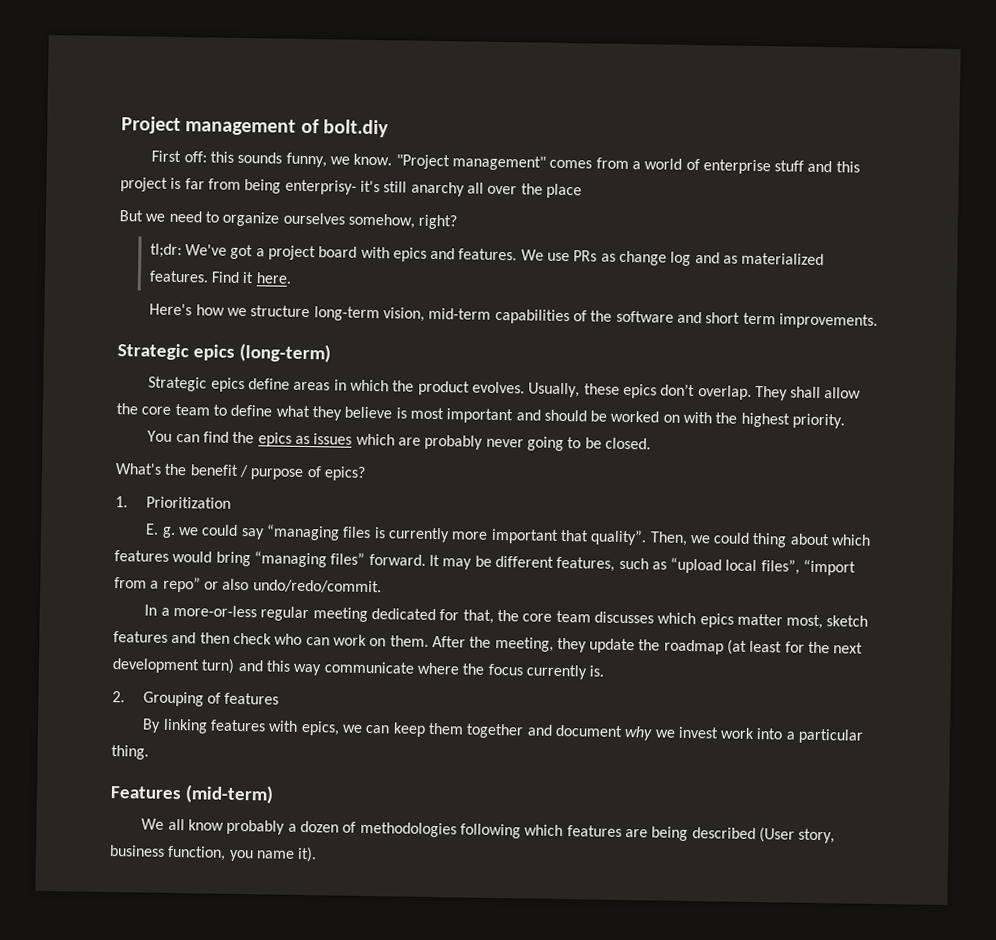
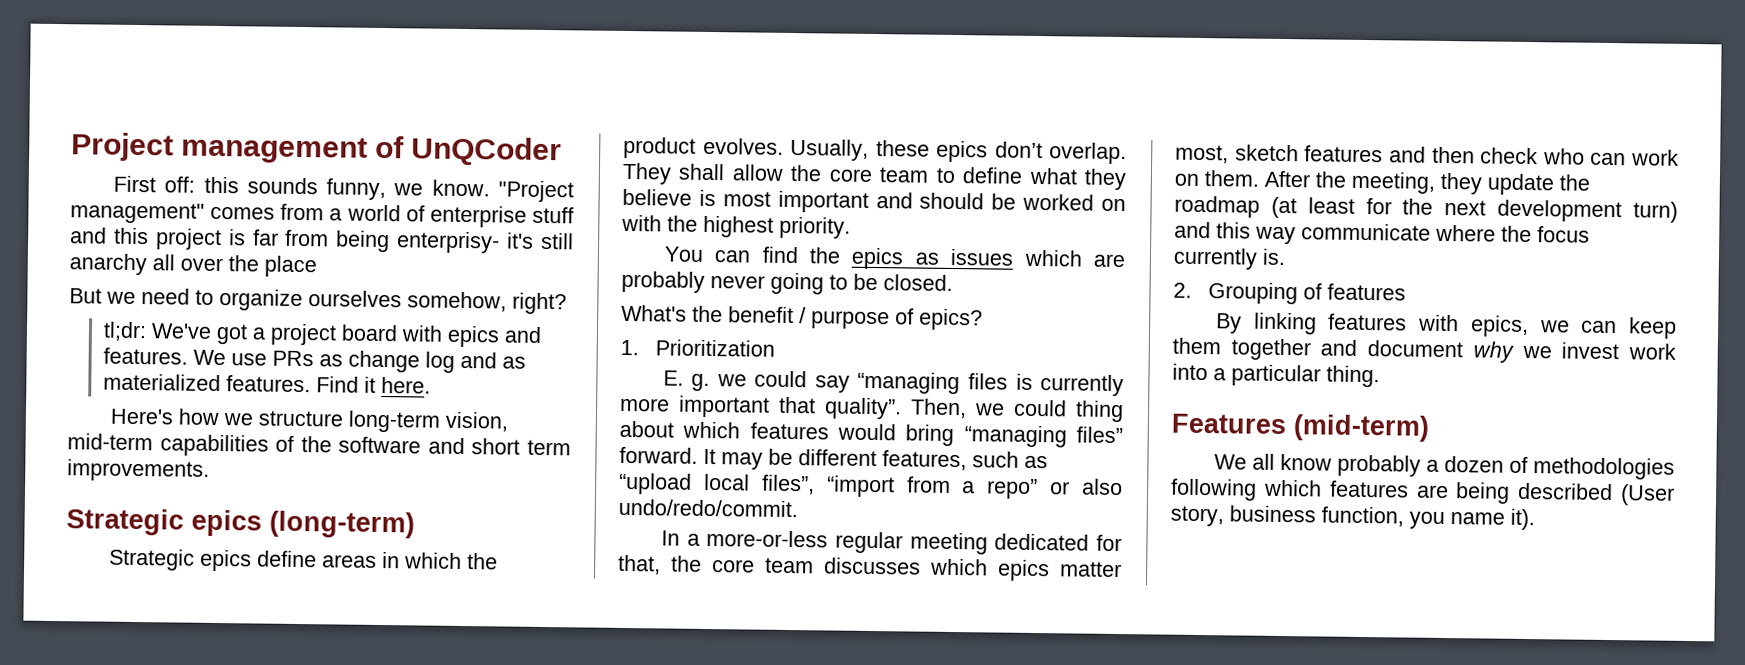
- Project management of bolt.diy
+ Project management of UnQCoder

